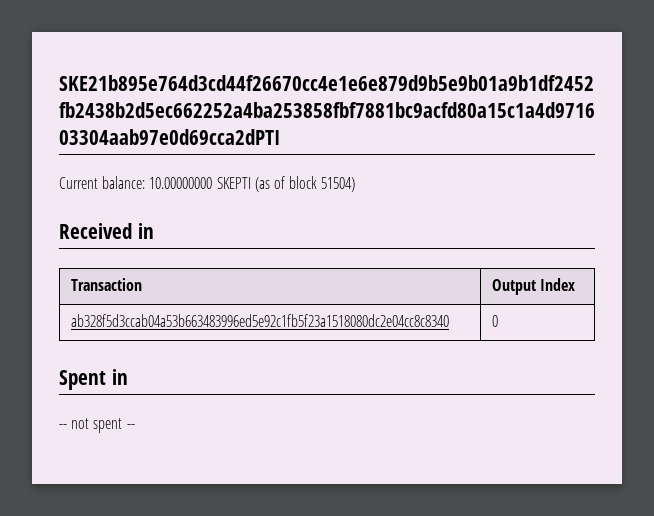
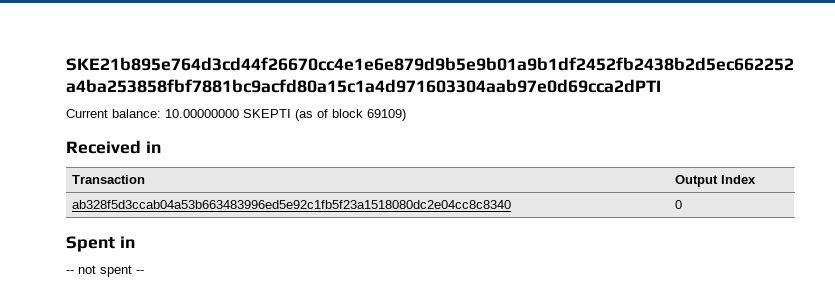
- Current balance: 10.00000000 SKEPTI (as of block 51504)
+ Current balance: 10.00000000 SKEPTI (as of block 69109)

